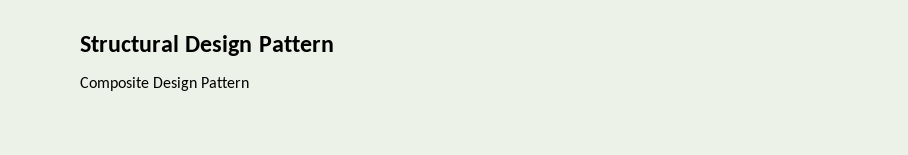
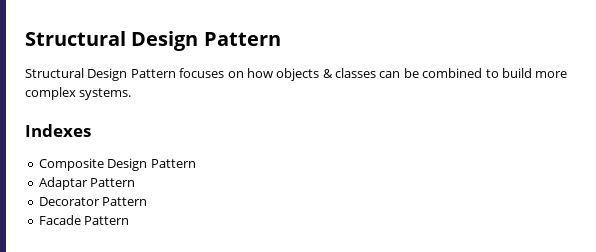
+ Structural Design Pattern focuses on how objects & classes can be combined to build more complex systems.
+ Indexes
  Composite Design Pattern
+ Adaptar Pattern
+ Decorator Pattern
+ Facade Pattern

